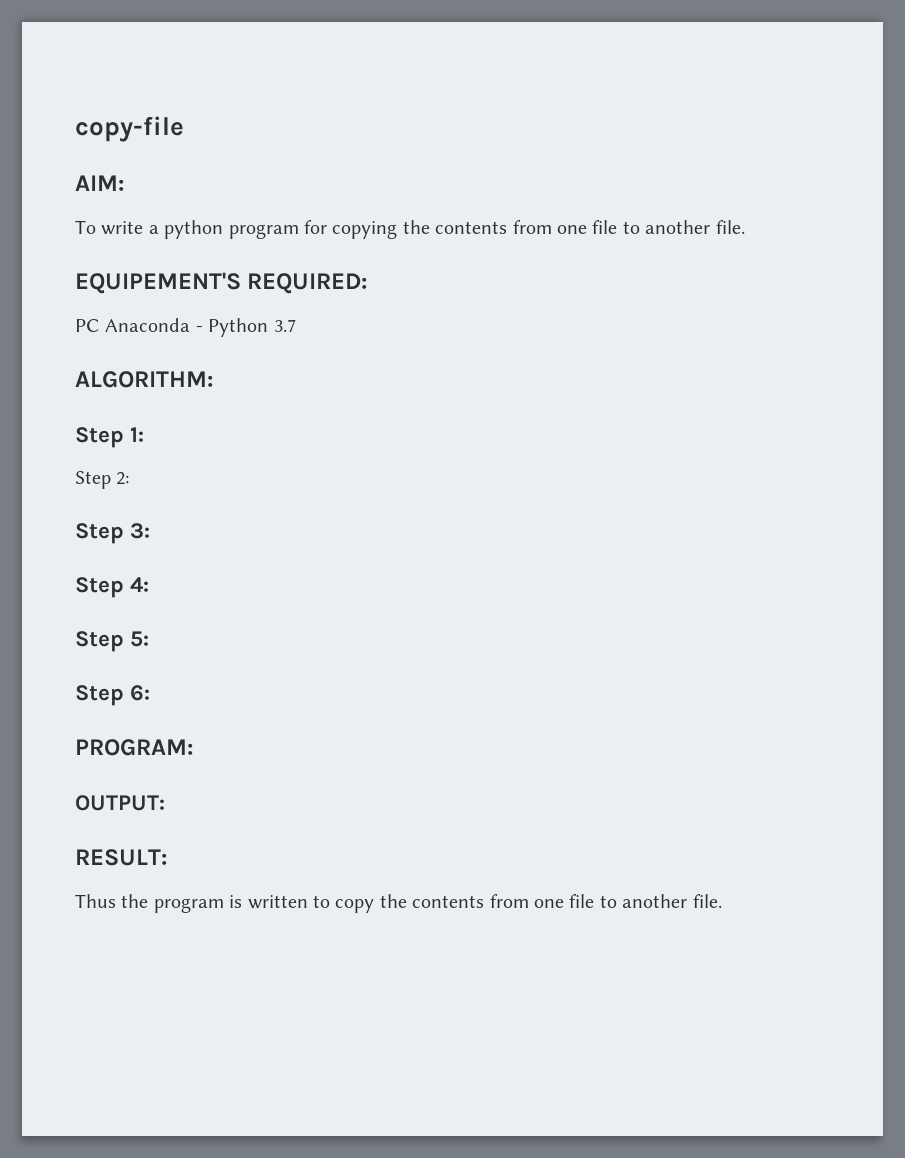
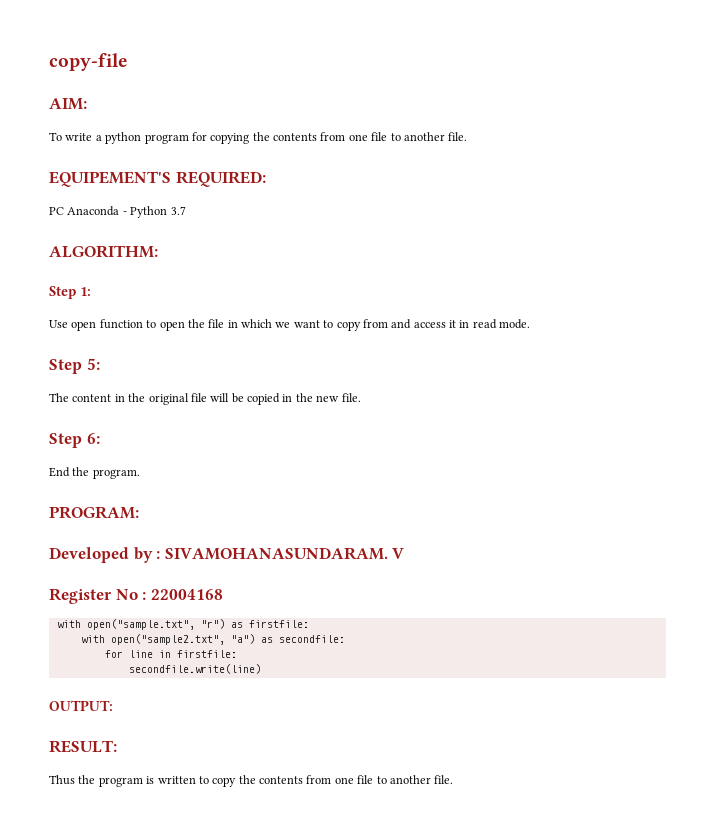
- Step 2:
- Step 3:
- Step 4:
+ Use open function to open the file in which we want to copy from and access it in read mode.
  Step 5:
+ The content in the original file will be copied in the new file.
  Step 6:
+ End the program.
  PROGRAM:
+ Developed by : SIVAMOHANASUNDARAM. V
+ Register No : 22004168
+ with open("sample.txt", "r") as firstfile:
+ with open("sample2.txt", "a") as secondfile:
+ for line in firstfile:
+ secondfile.write(line)

